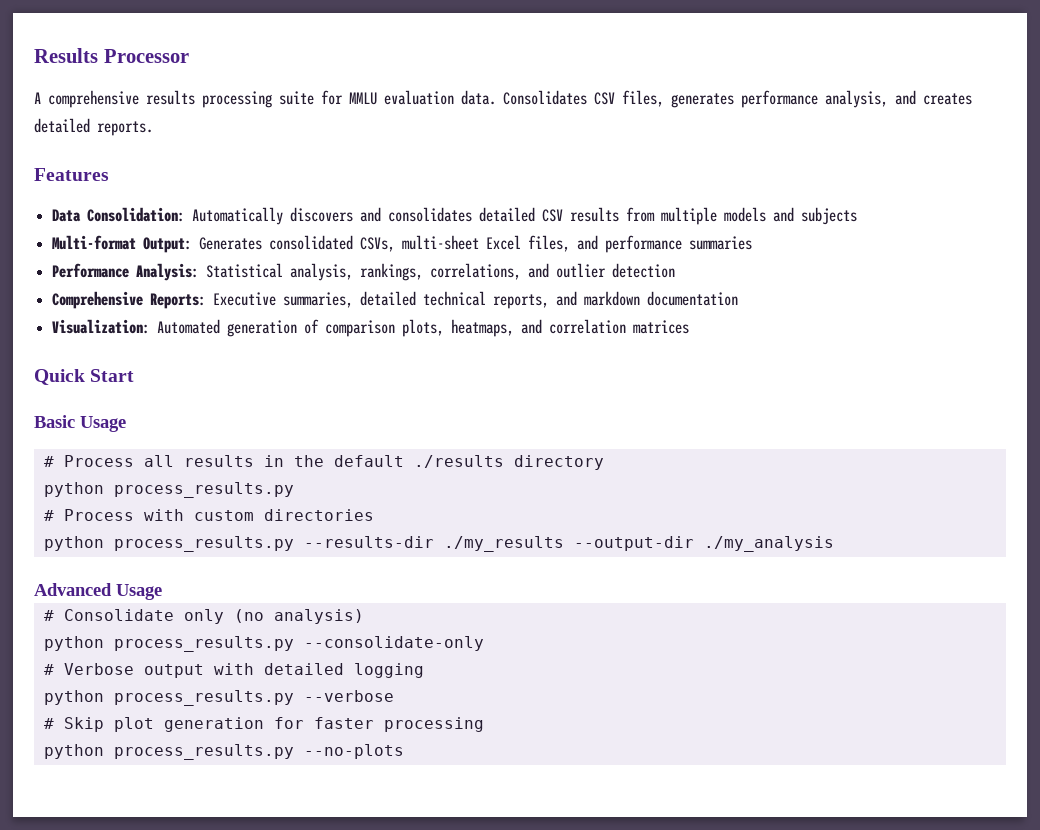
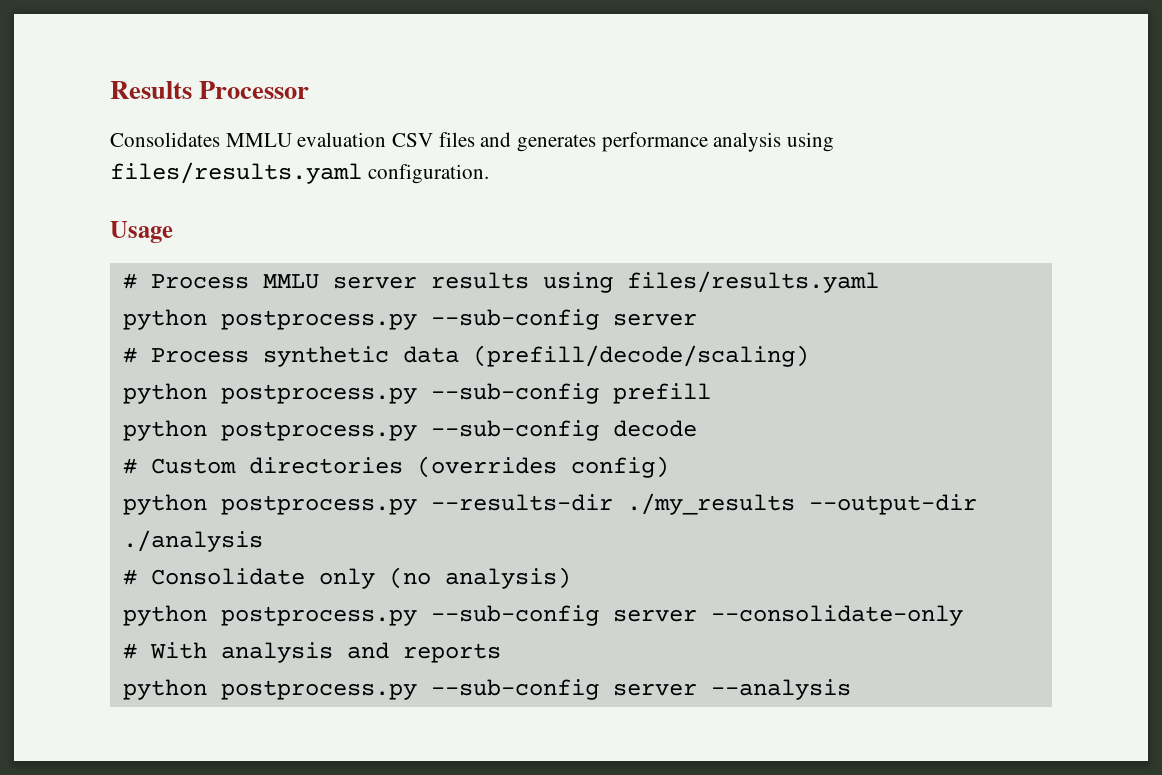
- A comprehensive results processing suite for MMLU evaluation data. Consolidates CSV files, generates performance analysis, and creates detailed reports.
- Features
- Data Consolidation: Automatically discovers and consolidates detailed CSV results from multiple models and subjects
- Multi-format Output: Generates consolidated CSVs, multi-sheet Excel files, and performance summaries
- Performance Analysis: Statistical analysis, rankings, correlations, and outlier detection
- Comprehensive Reports: Executive summaries, detailed technical reports, and markdown documentation
- Visualization: Automated generation of comparison plots, heatmaps, and correlation matrices
- Quick Start
- Basic Usage
- # Process all results in the default ./results directory
- python process_results.py
- # Process with custom directories
- python process_results.py --results-dir ./my_results --output-dir ./my_analysis
- Advanced Usage
+ Consolidates MMLU evaluation CSV files and generates performance analysis using files/results.yaml configuration.
+ Usage
+ # Process MMLU server results using files/results.yaml
+ python postprocess.py --sub-config server
+ # Process synthetic data (prefill/decode/scaling)
+ python postprocess.py --sub-config prefill
+ python postprocess.py --sub-config decode
+ # Custom directories (overrides config)
+ python postprocess.py --results-dir ./my_results --output-dir ./analysis
- python process_results.py --consolidate-only
+ python postprocess.py --sub-config server --consolidate-only
- # Verbose output with detailed logging
- python process_results.py --verbose
- # Skip plot generation for faster processing
- python process_results.py --no-plots
+ # With analysis and reports
+ python postprocess.py --sub-config server --analysis

